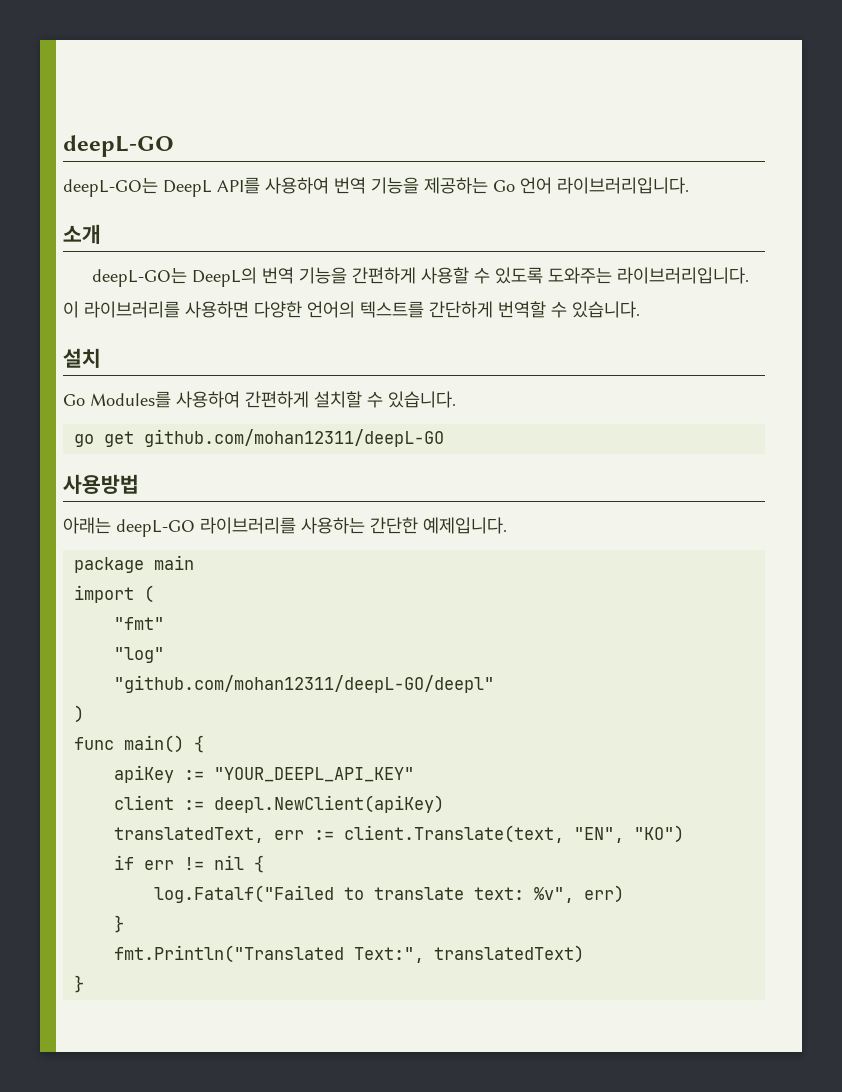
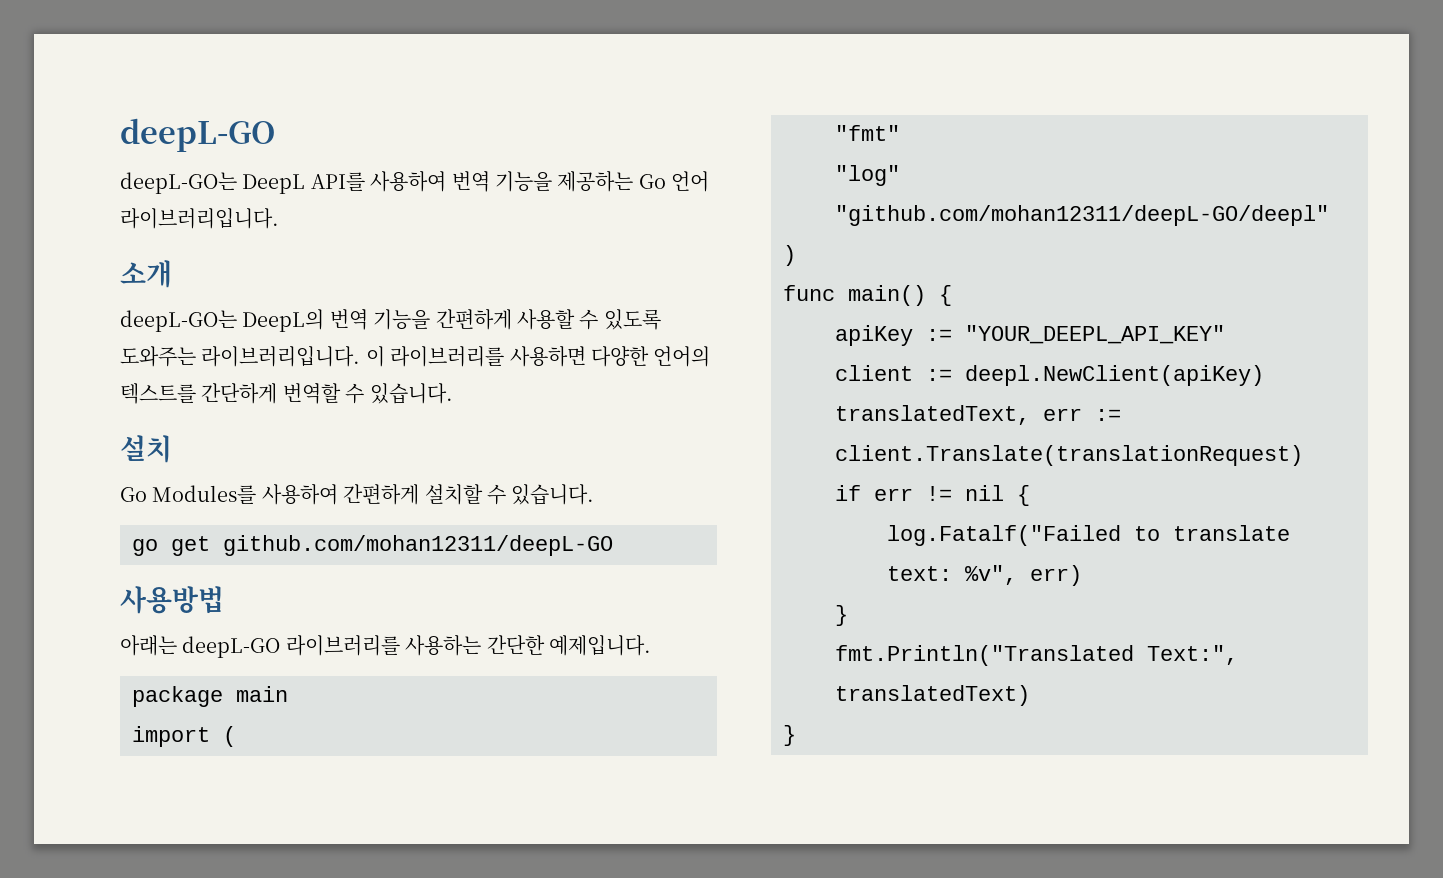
- translatedText, err := client.Translate(text, "EN", "KO")
+ translatedText, err := client.Translate(translationRequest)

